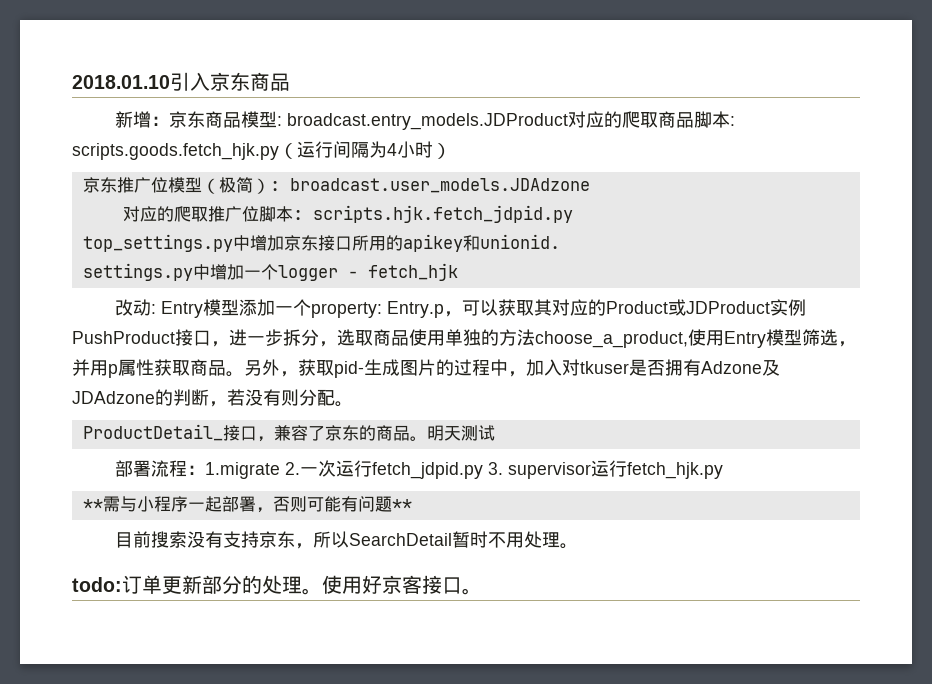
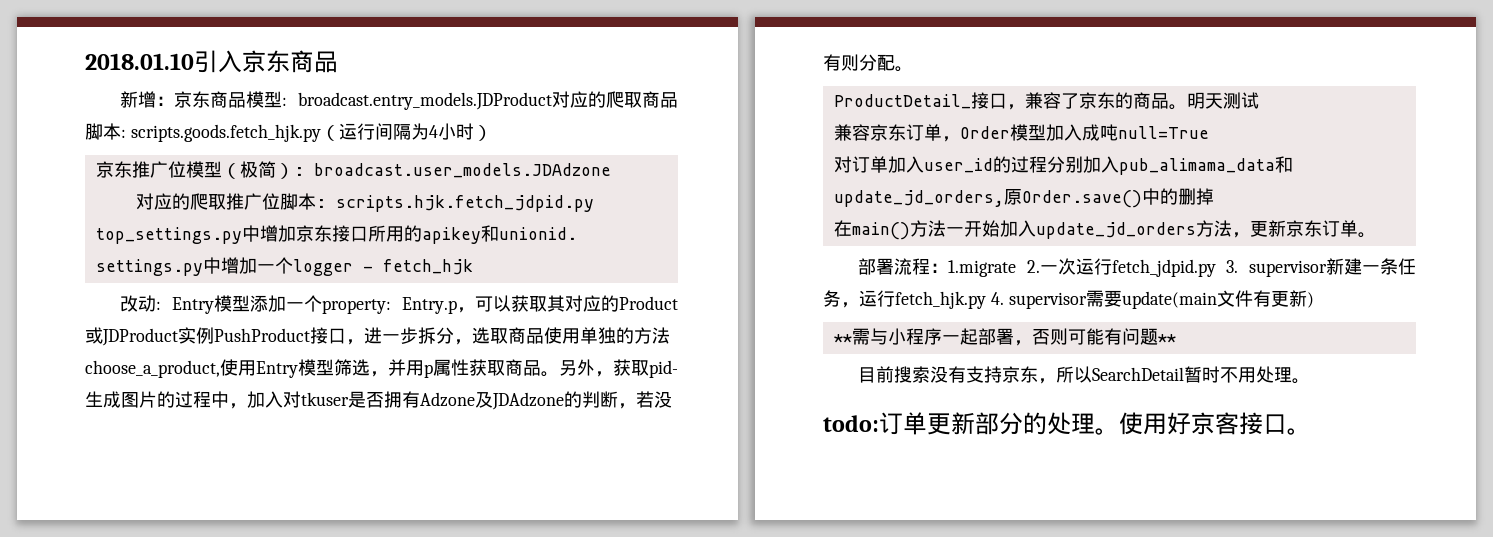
+ 兼容京东订单，Order模型加入成吨null=True
+ 对订单加入user_id的过程分别加入pub_alimama_data和update_jd_orders,原Order.save()中的删掉
+ 在main()方法一开始加入update_jd_orders方法，更新京东订单。
- 部署流程：1.migrate 2.一次运行fetch_jdpid.py 3. supervisor运行fetch_hjk.py
+ 部署流程：1.migrate 2.一次运行fetch_jdpid.py 3. supervisor新建一条任务，运行fetch_hjk.py 4. supervisor需要update(main文件有更新)

